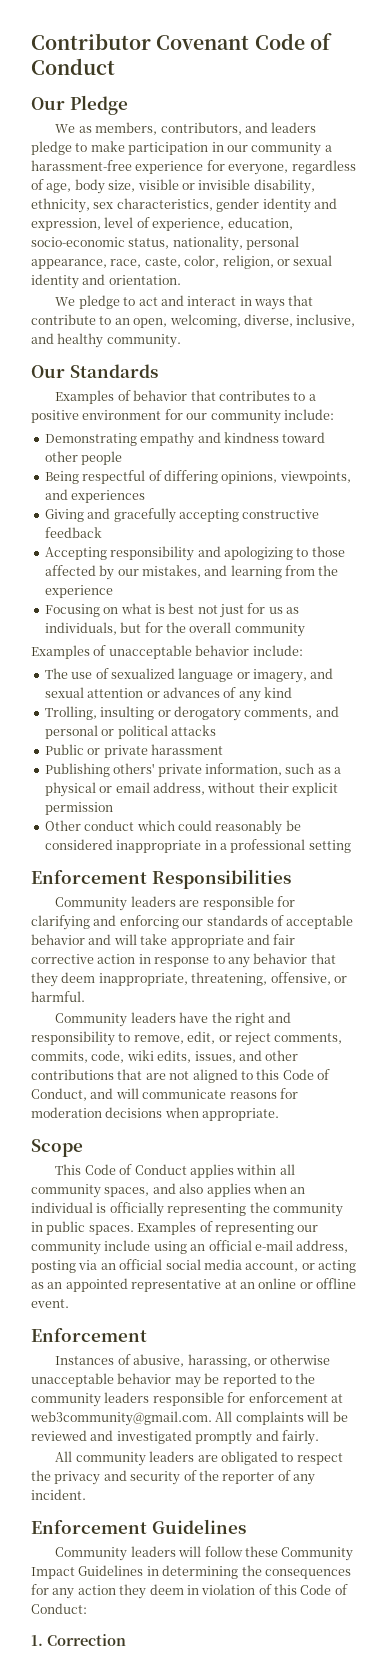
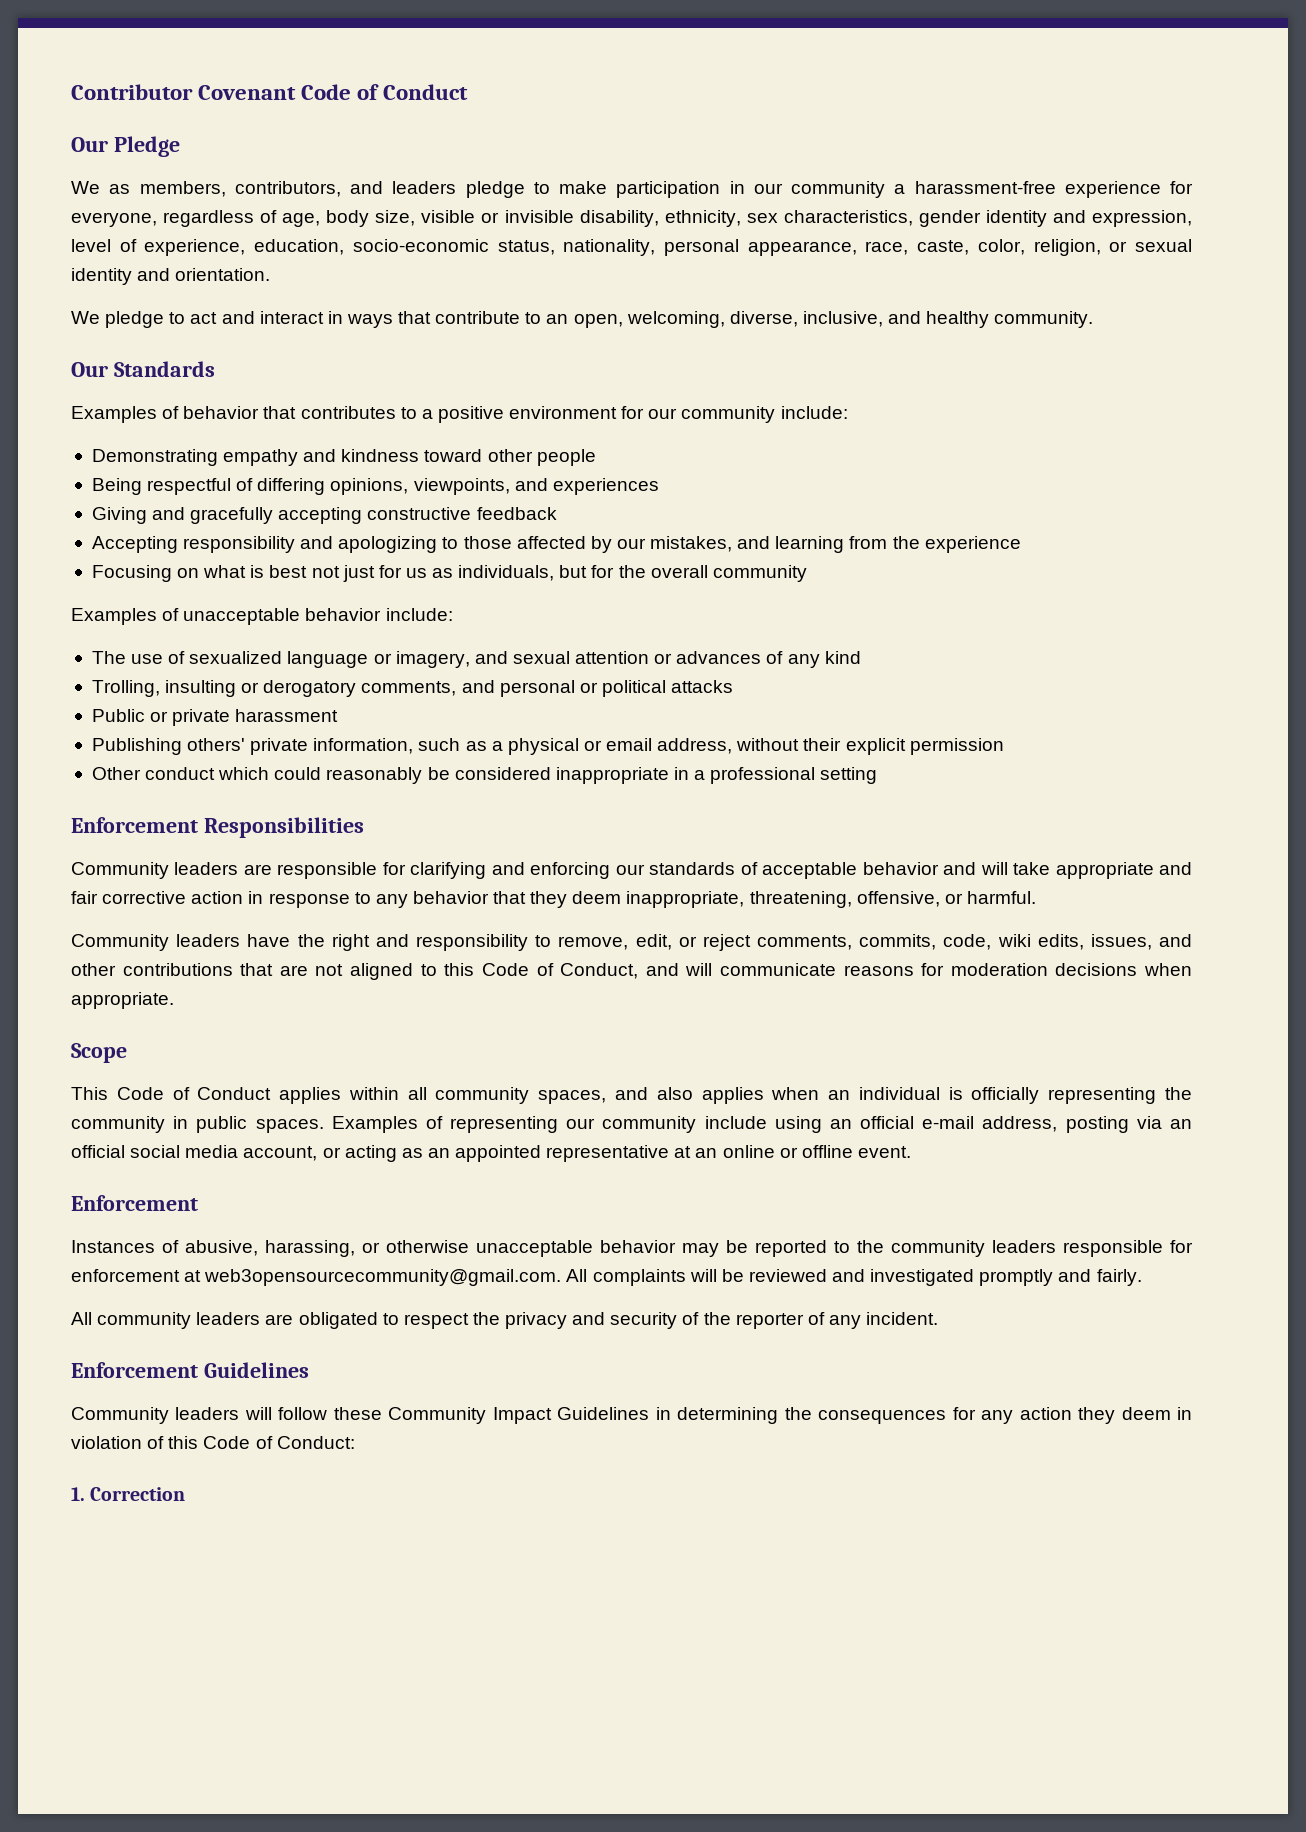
- Instances of abusive, harassing, or otherwise unacceptable behavior may be reported to the community leaders responsible for enforcement at web3community@gmail.com. All complaints will be reviewed and investigated promptly and fairly.
+ Instances of abusive, harassing, or otherwise unacceptable behavior may be reported to the community leaders responsible for enforcement at web3opensourcecommunity@gmail.com. All complaints will be reviewed and investigated promptly and fairly.

